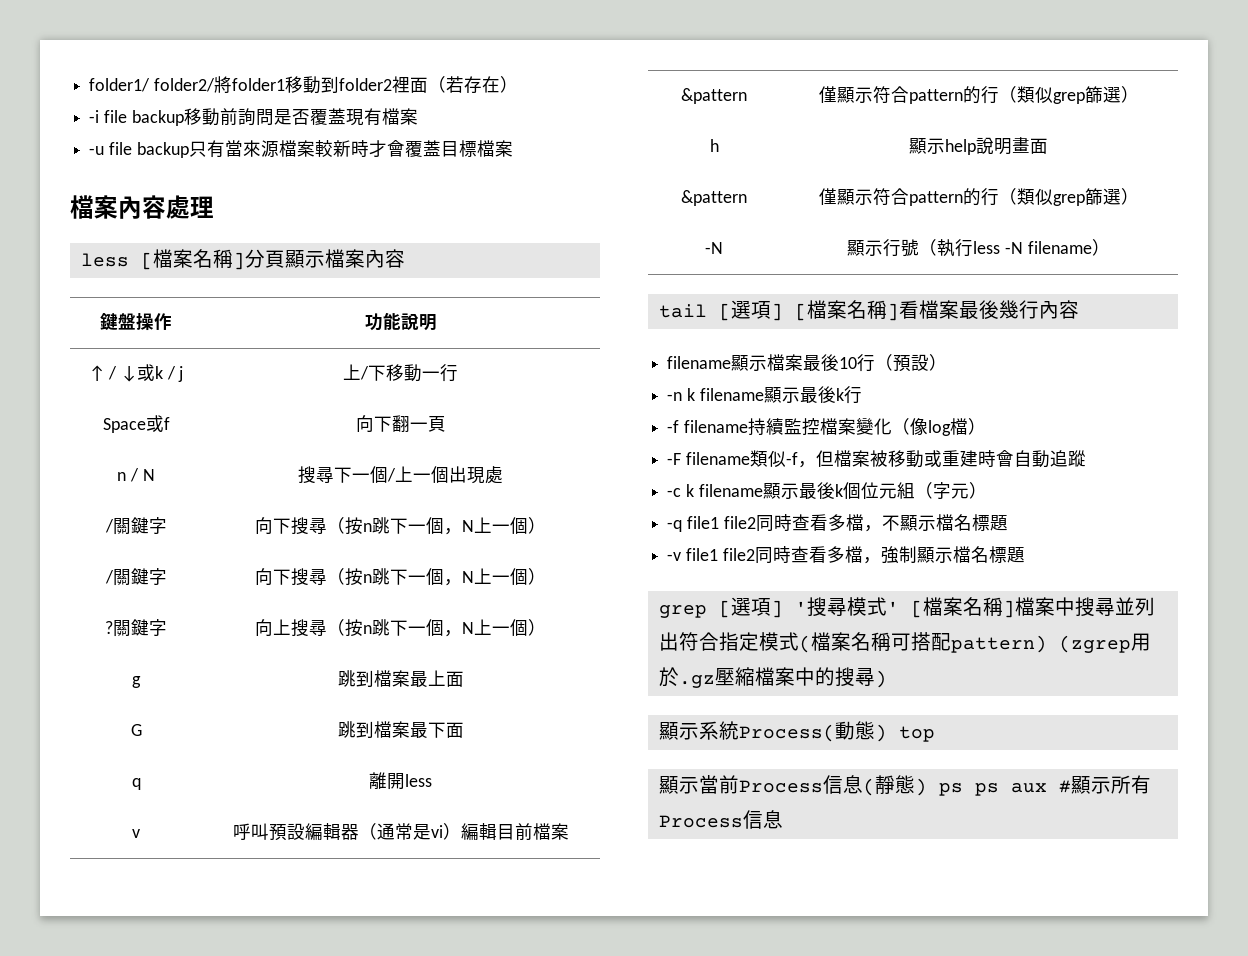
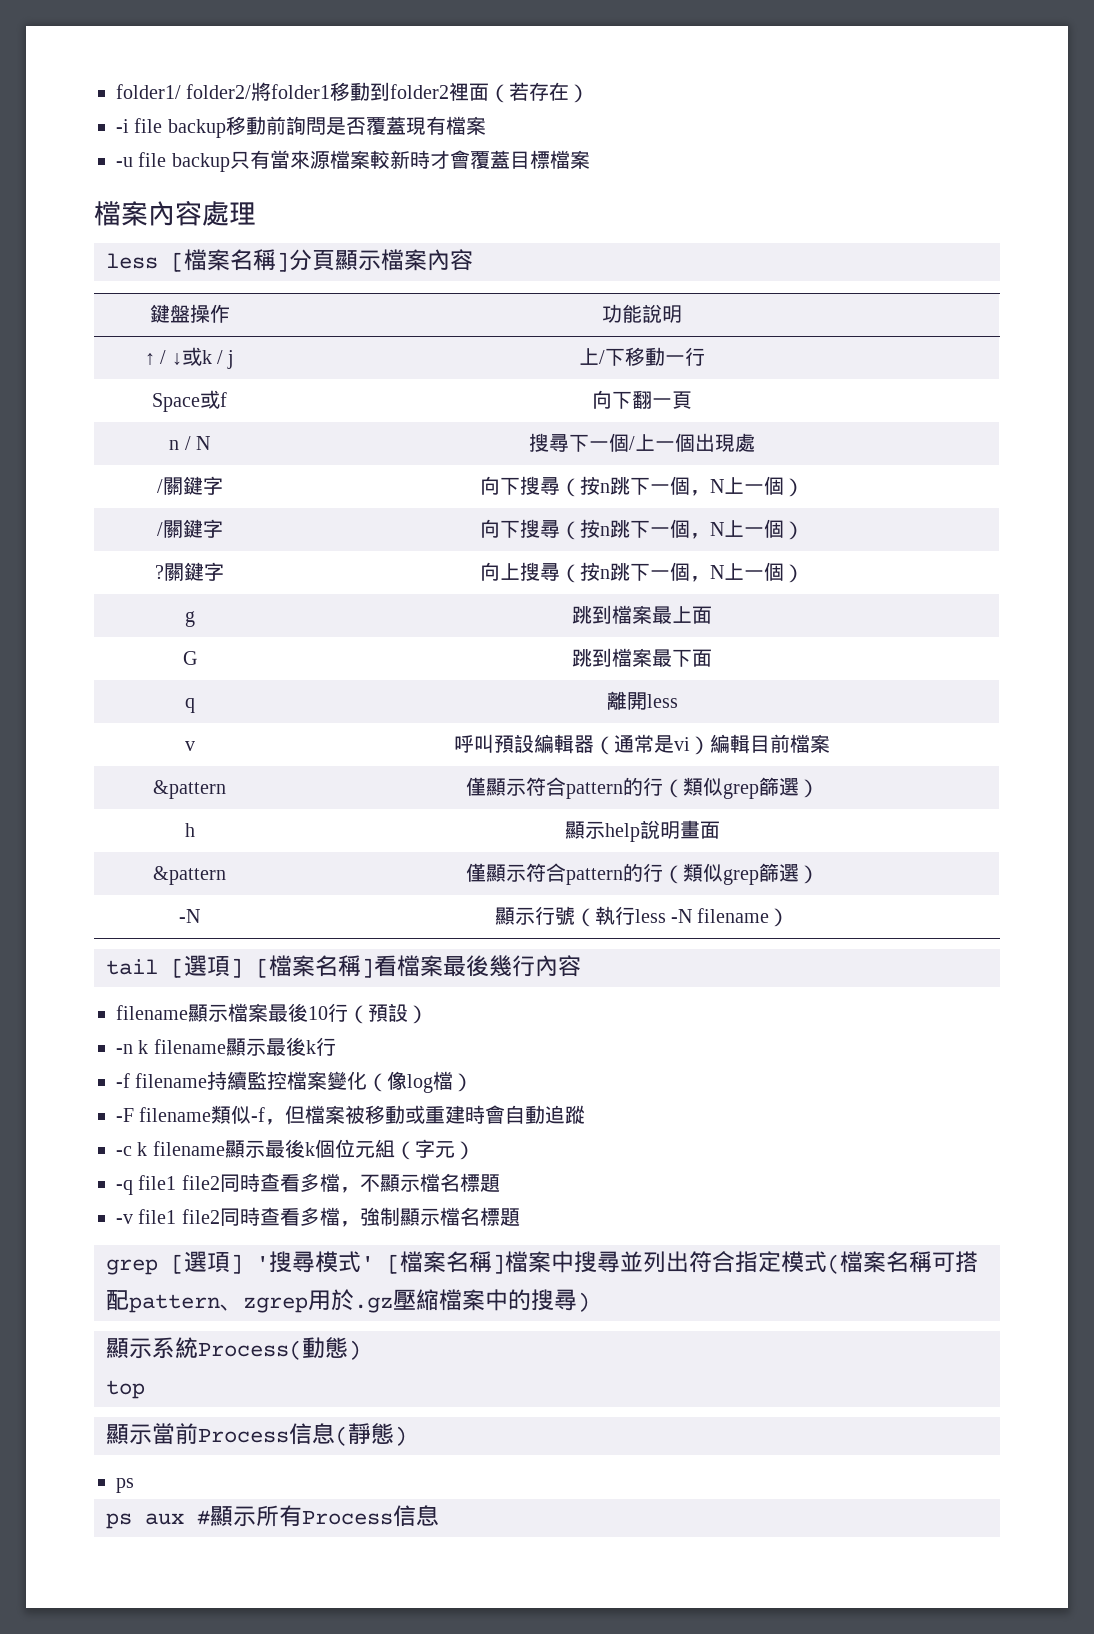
- grep [選項] '搜尋模式' [檔案名稱]檔案中搜尋並列出符合指定模式(檔案名稱可搭配pattern) (zgrep用於.gz壓縮檔案中的搜尋)
+ grep [選項] '搜尋模式' [檔案名稱]檔案中搜尋並列出符合指定模式(檔案名稱可搭配pattern、zgrep用於.gz壓縮檔案中的搜尋)
- 顯示系統Process(動態) top
+ 顯示系統Process(動態)
+ top
- 顯示當前Process信息(靜態) ps ps aux #顯示所有Process信息
+ 顯示當前Process信息(靜態)
+ ps
+ ps aux #顯示所有Process信息

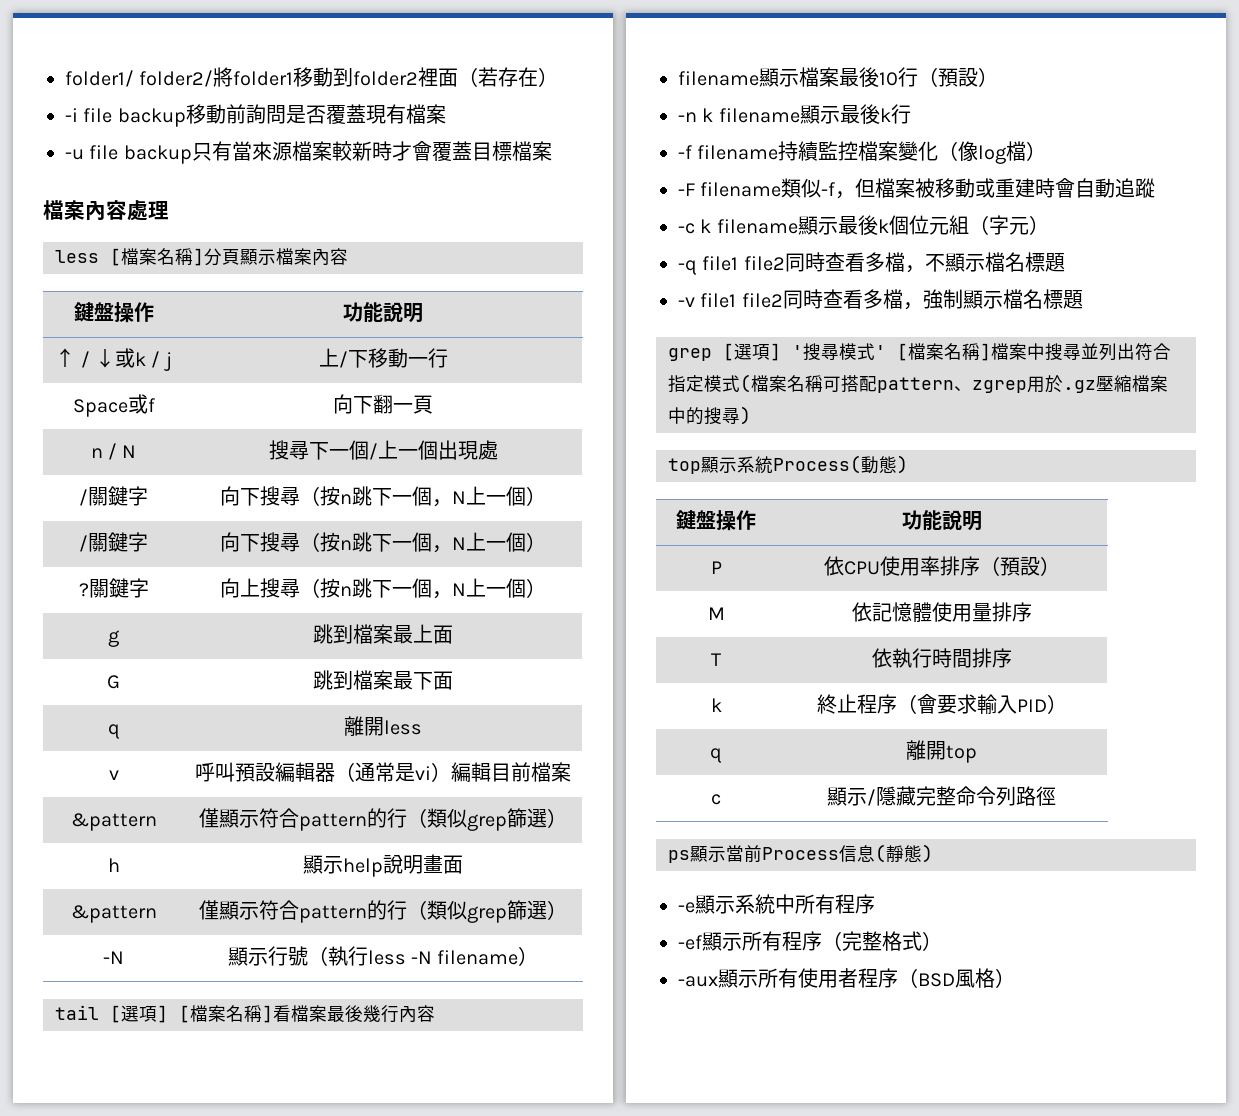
- 顯示系統Process(動態)
- top
- 顯示當前Process信息(靜態)
- ps
- ps aux #顯示所有Process信息
+ top顯示系統Process(動態)
+ 鍵盤操作 | 功能說明
+ P | 依CPU使用率排序（預設）
+ M | 依記憶體使用量排序
+ T | 依執行時間排序
+ k | 終止程序（會要求輸入PID）
+ q | 離開top
+ c | 顯示/隱藏完整命令列路徑
+ ps顯示當前Process信息(靜態)
+ -e顯示系統中所有程序
+ -ef顯示所有程序（完整格式）
+ -aux顯示所有使用者程序（BSD風格）

